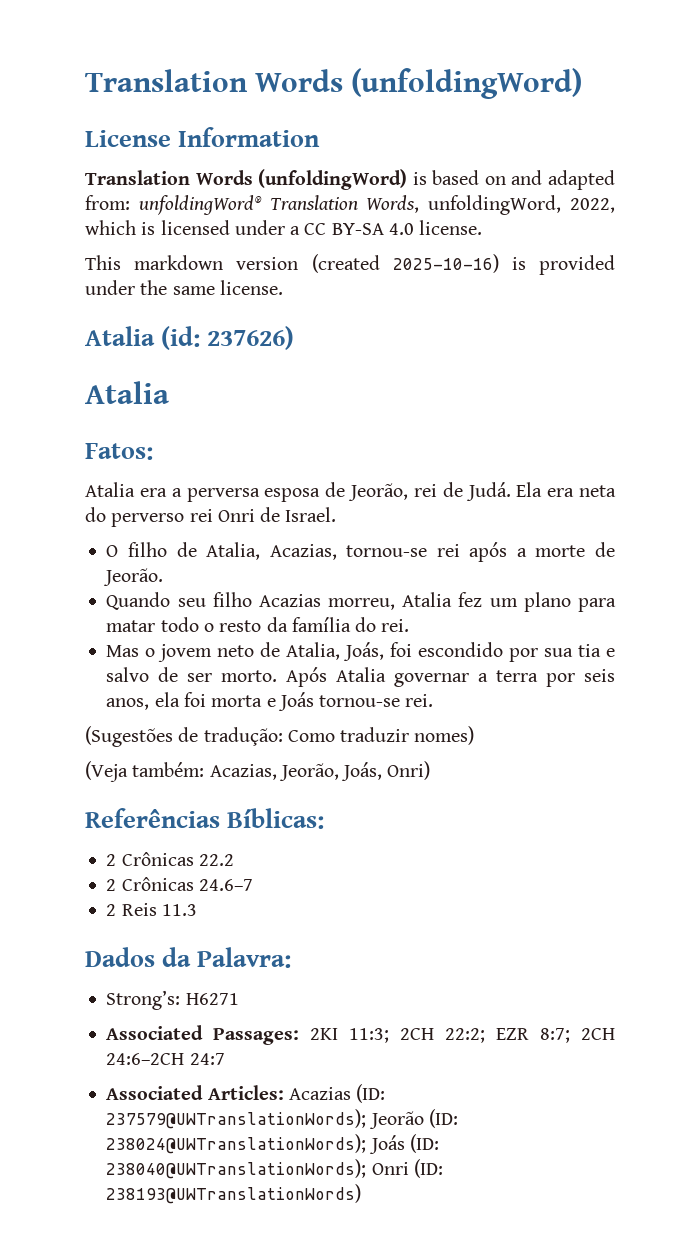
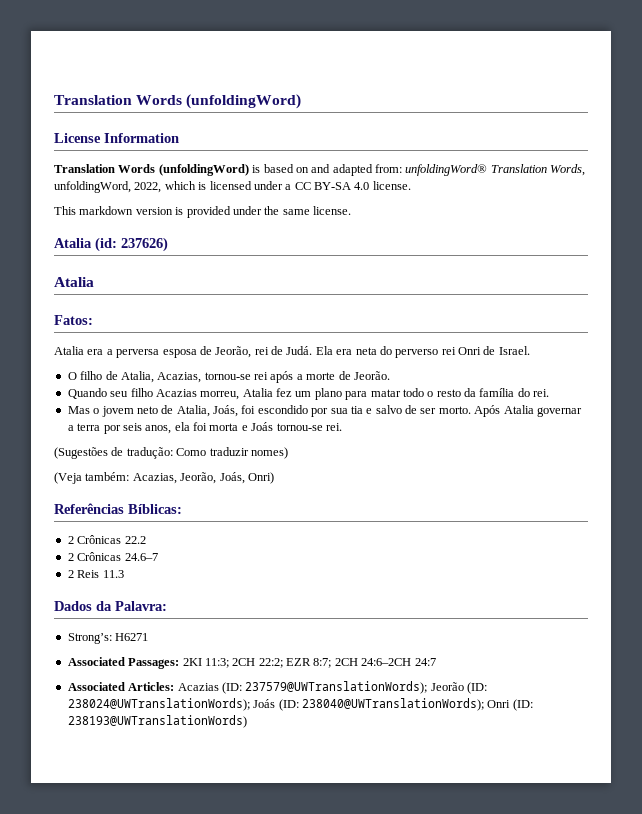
- This markdown version (created 2025-10-16) is provided under the same license.
+ This markdown version is provided under the same license.

